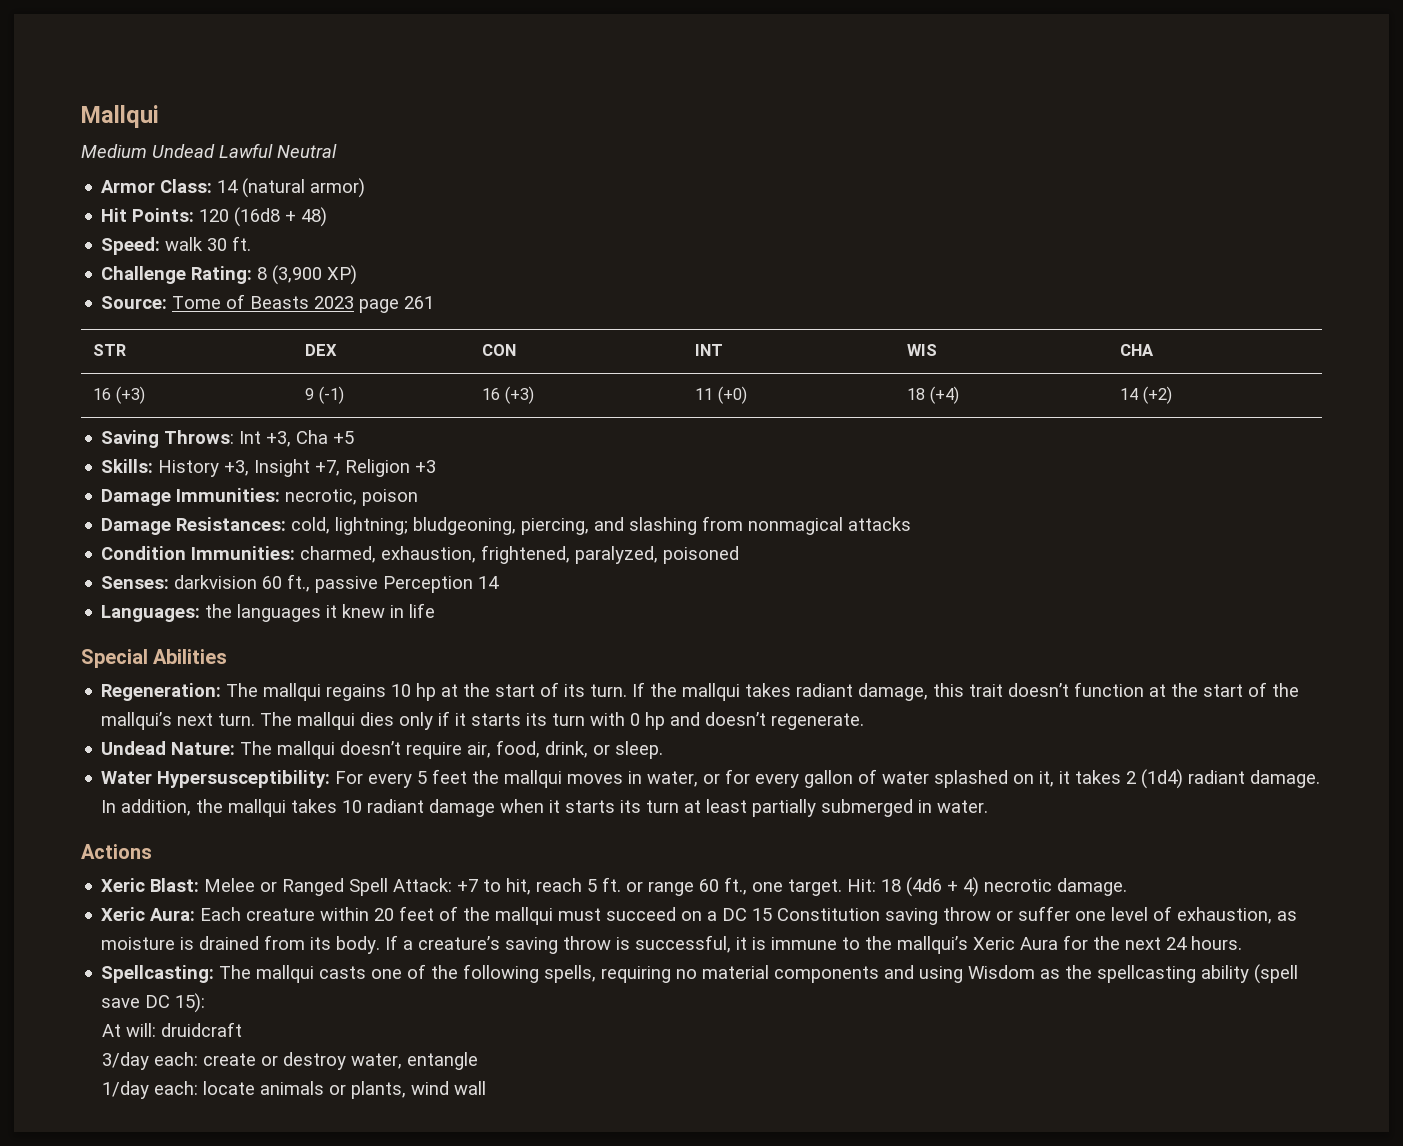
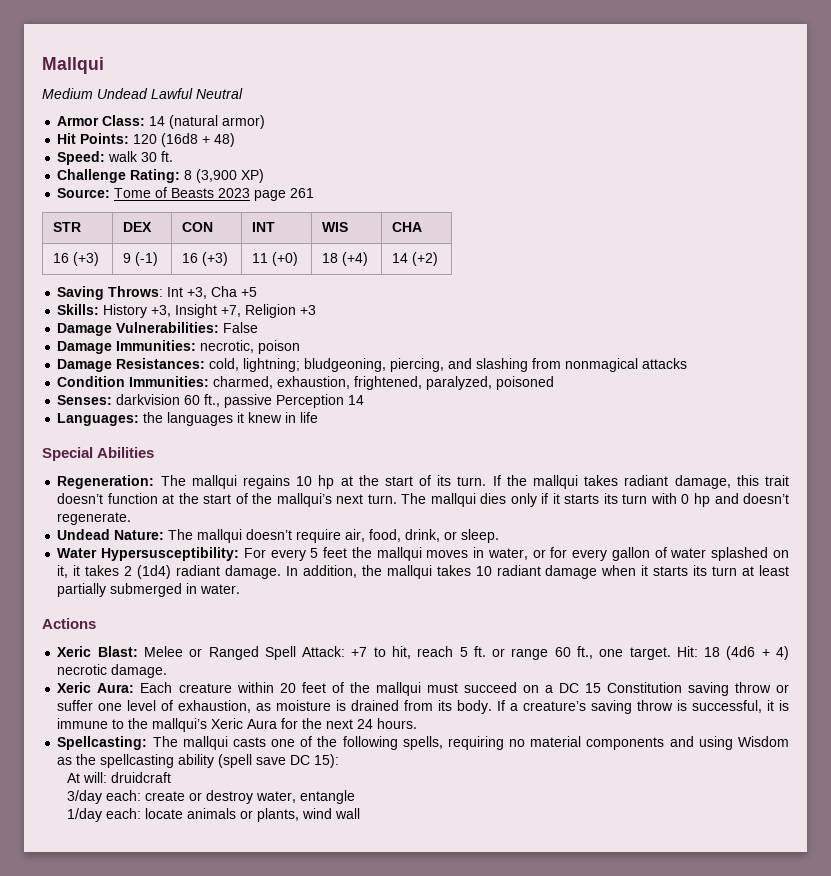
+ Damage Vulnerabilities: False

